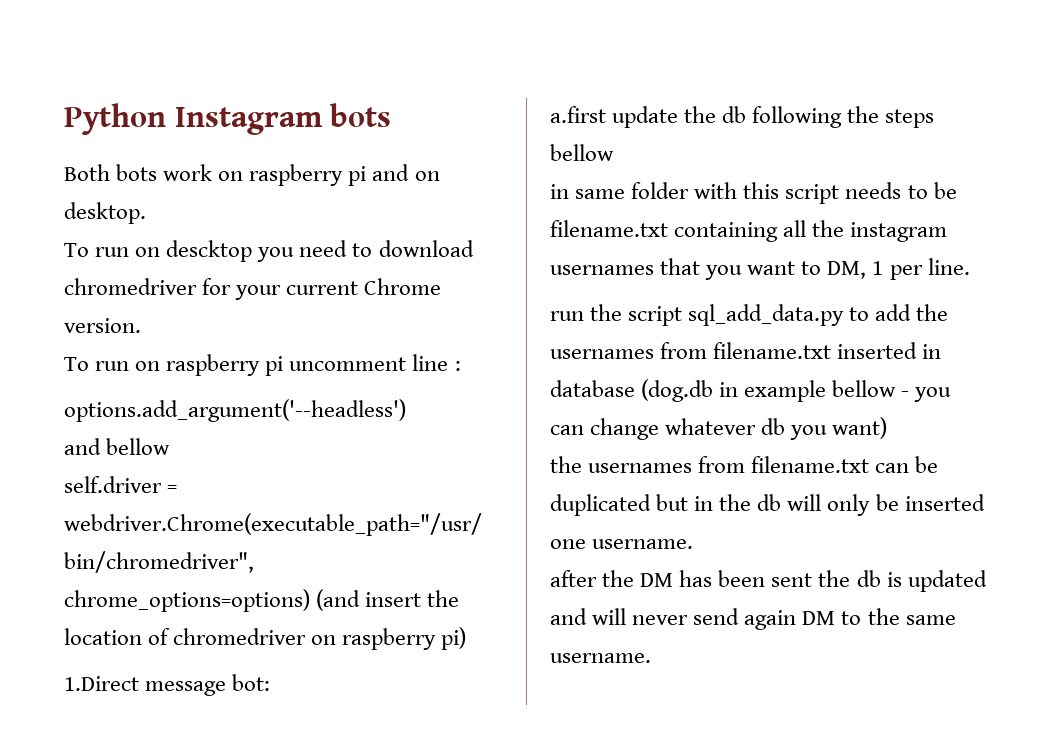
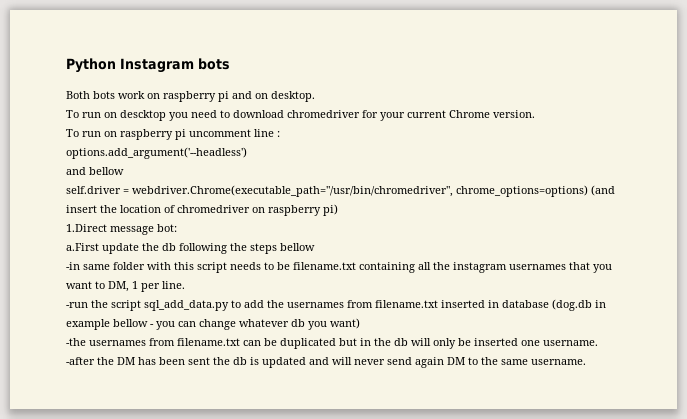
- a.first update the db following the steps bellow
+ a.First update the db following the steps bellow
- in same folder with this script needs to be filename.txt containing all the instagram usernames that you want to DM, 1 per line.
+ -in same folder with this script needs to be filename.txt containing all the instagram usernames that you want to DM, 1 per line.
- run the script sql_add_data.py to add the usernames from filename.txt inserted in database (dog.db in example bellow - you can change whatever db you want)
+ -run the script sql_add_data.py to add the usernames from filename.txt inserted in database (dog.db in example bellow - you can change whatever db you want)
- the usernames from filename.txt can be duplicated but in the db will only be inserted one username.
+ -the usernames from filename.txt can be duplicated but in the db will only be inserted one username.
- after the DM has been sent the db is updated and will never send again DM to the same username.
+ -after the DM has been sent the db is updated and will never send again DM to the same username.

